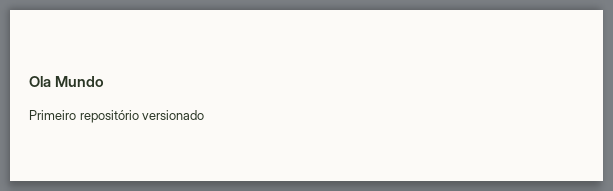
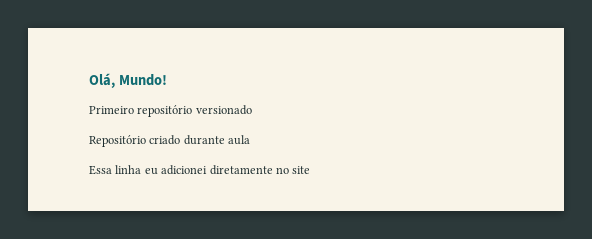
- Ola Mundo
+ Olá, Mundo!
+ Repositório criado durante aula
+ Essa linha eu adicionei diretamente no site

